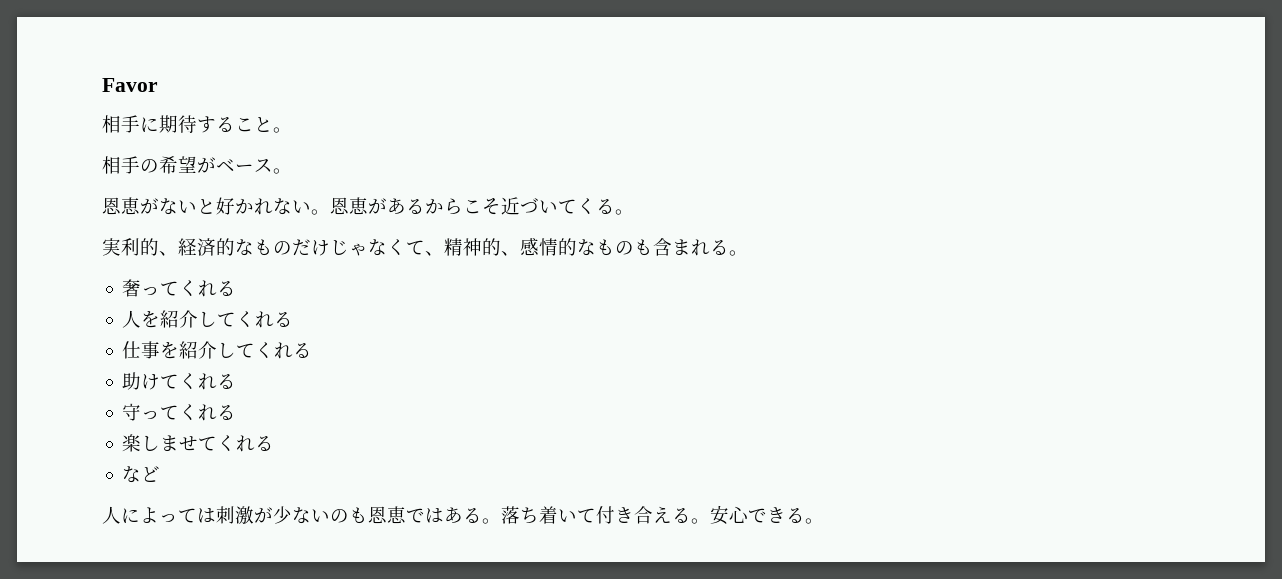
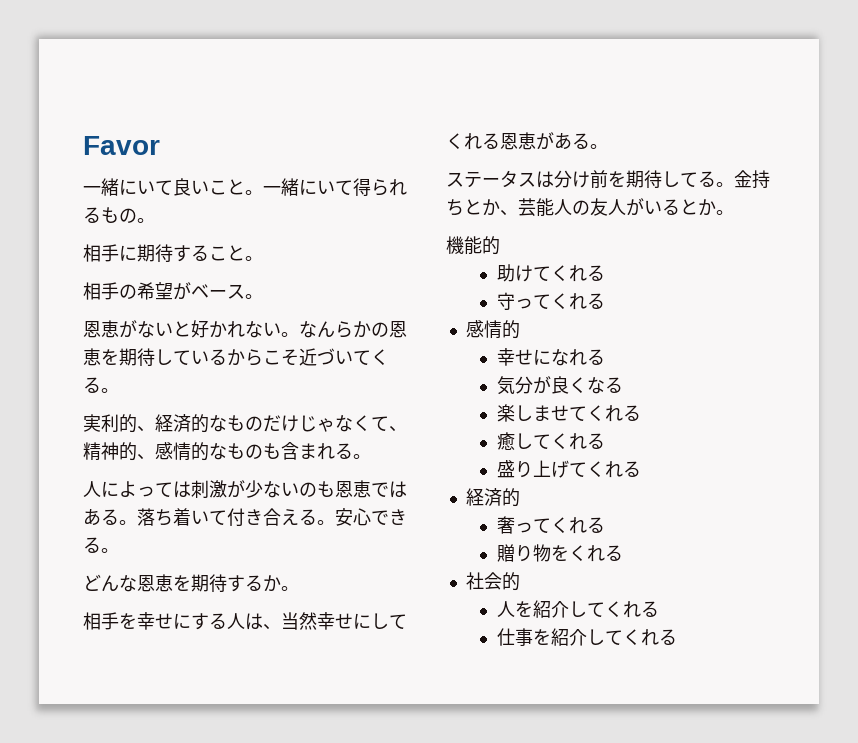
+ 一緒にいて良いこと。一緒にいて得られるもの。
- 恩恵があるからこそ近づいてくる。
+ なんらかの恩恵を期待しているからこそ近づいてくる。
- 奢ってくれる
- 人を紹介してくれる
- 仕事を紹介してくれる
- 助けてくれる
- 守ってくれる
- 楽しませてくれる
- など
+ どんな恩恵を期待するか。
+ 相手を幸せにする人は、当然幸せにしてくれる恩恵がある。
+ ステータスは分け前を期待してる。金持ちとか、芸能人の友人がいるとか。
+ 機能的
+ 助けてくれる
+ 守ってくれる
+ 感情的
+ 幸せになれる
+ 気分が良くなる
+ 楽しませてくれる
+ 癒してくれる
+ 盛り上げてくれる
+ 経済的
+ 奢ってくれる
+ 贈り物をくれる
+ 社会的
+ 人を紹介してくれる
+ 仕事を紹介してくれる

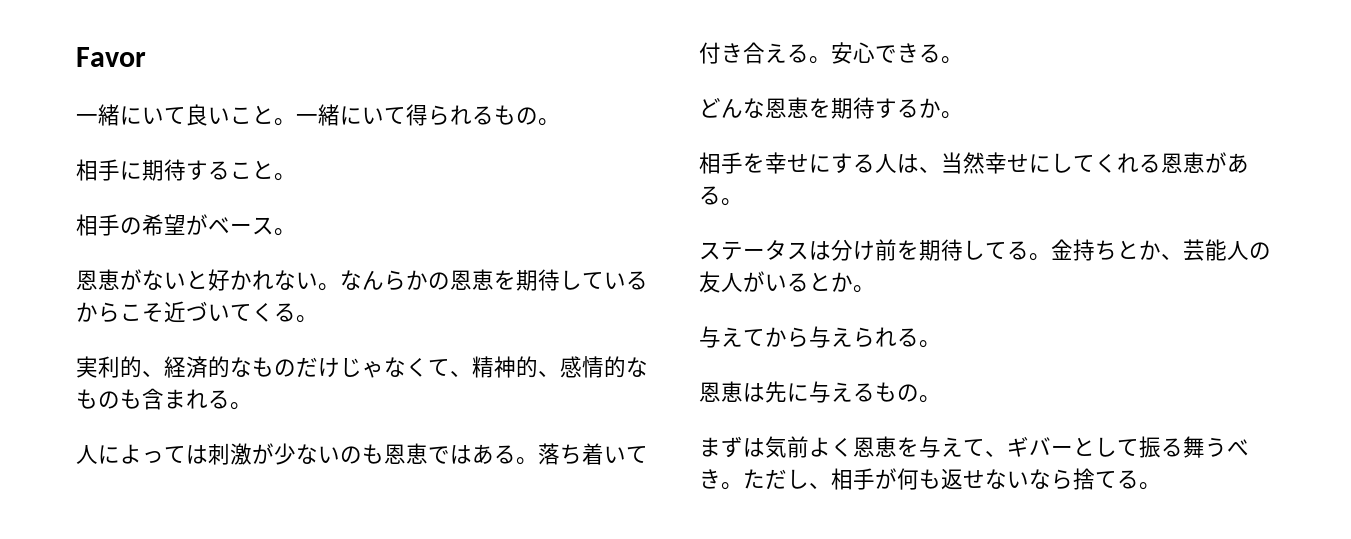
- 機能的
- 助けてくれる
- 守ってくれる
- 感情的
- 幸せになれる
- 気分が良くなる
- 楽しませてくれる
- 癒してくれる
- 盛り上げてくれる
- 経済的
- 奢ってくれる
- 贈り物をくれる
- 社会的
- 人を紹介してくれる
- 仕事を紹介してくれる
+ 与えてから与えられる。
+ 恩恵は先に与えるもの。
+ まずは気前よく恩恵を与えて、ギバーとして振る舞うべき。ただし、相手が何も返せないなら捨てる。

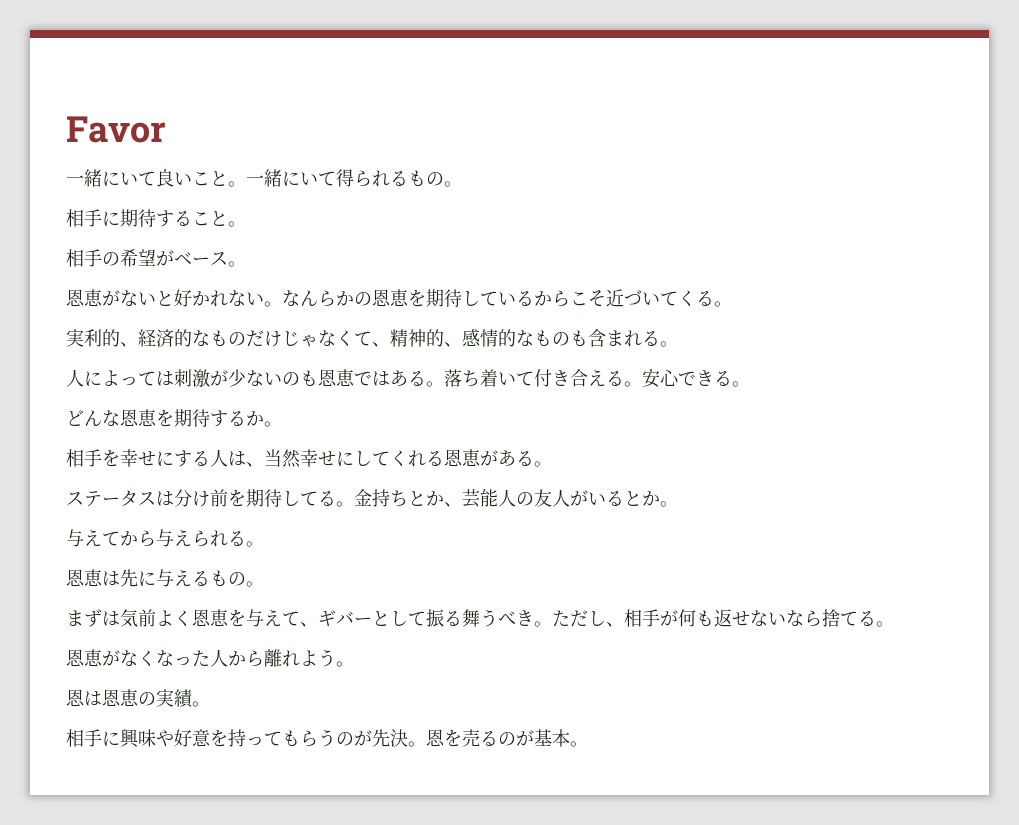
+ 恩恵がなくなった人から離れよう。
+ 恩は恩恵の実績。
+ 相手に興味や好意を持ってもらうのが先決。恩を売るのが基本。

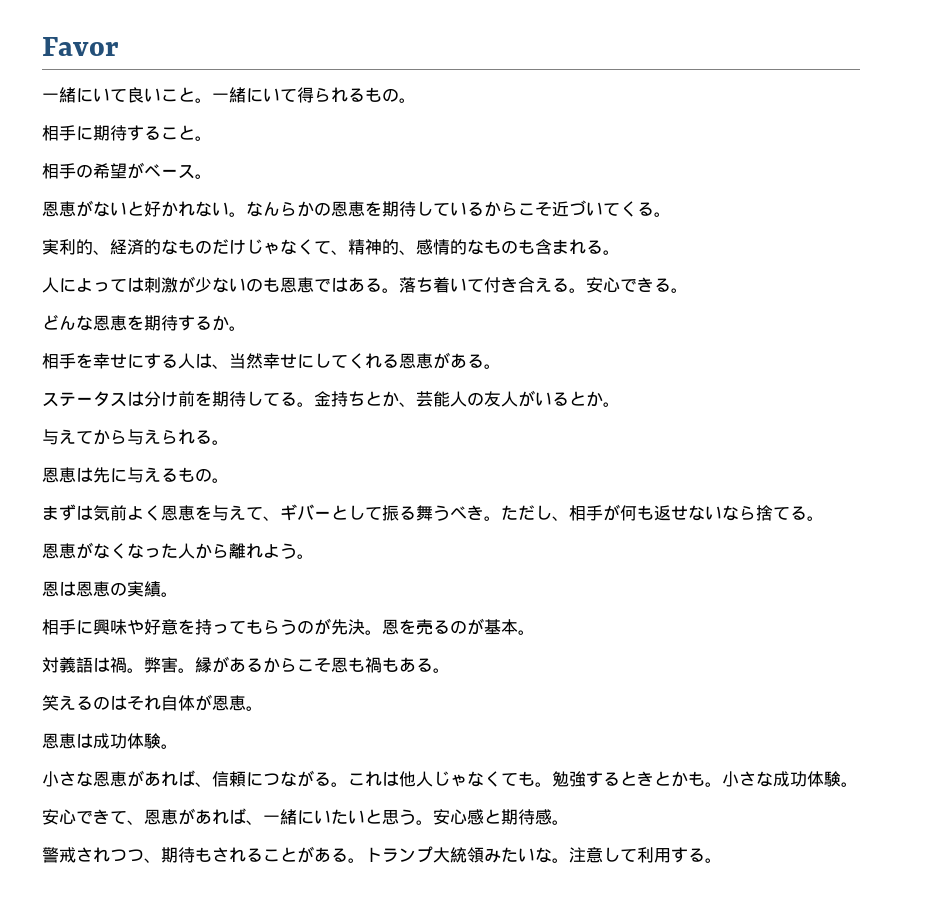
+ 対義語は禍。弊害。縁があるからこそ恩も禍もある。
+ 笑えるのはそれ自体が恩恵。
+ 恩恵は成功体験。
+ 小さな恩恵があれば、信頼につながる。これは他人じゃなくても。勉強するときとかも。小さな成功体験。
+ 安心できて、恩恵があれば、一緒にいたいと思う。安心感と期待感。
+ 警戒されつつ、期待もされることがある。トランプ大統領みたいな。注意して利用する。

